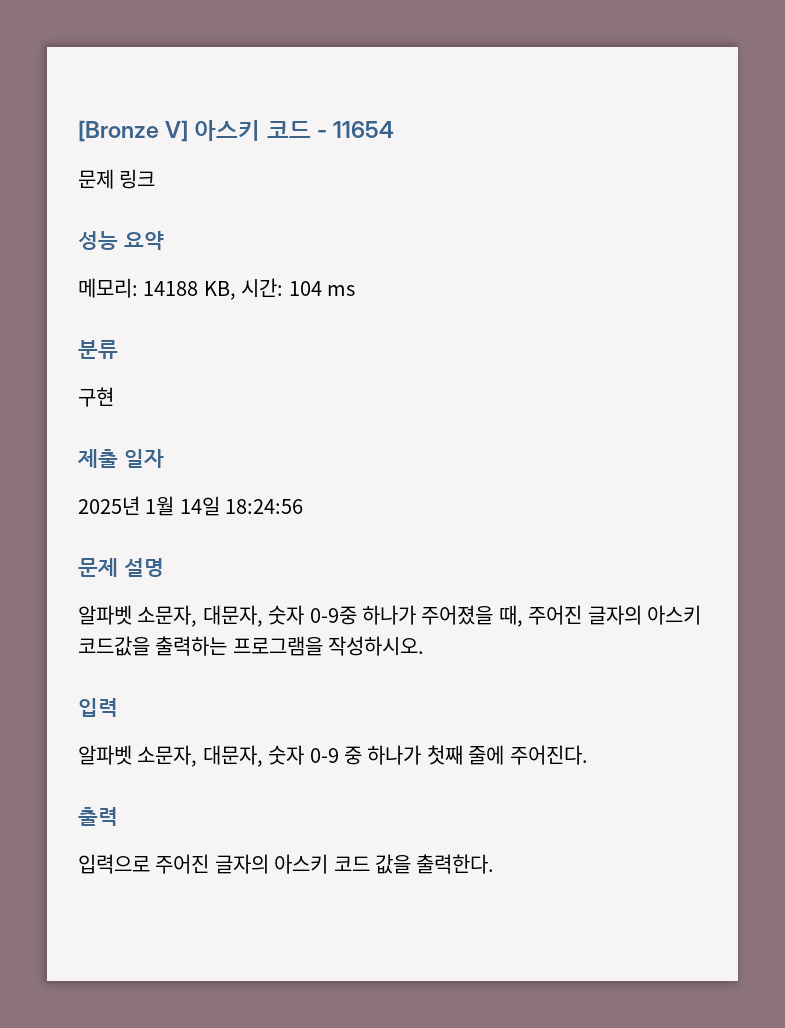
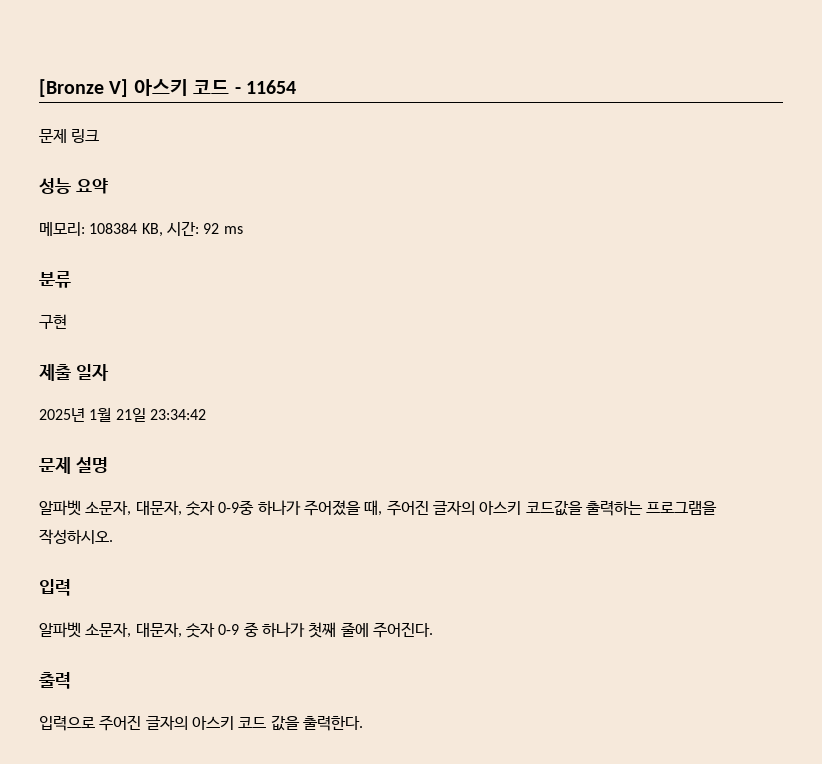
- 메모리: 14188 KB, 시간: 104 ms
+ 메모리: 108384 KB, 시간: 92 ms
- 2025년 1월 14일 18:24:56
+ 2025년 1월 21일 23:34:42

